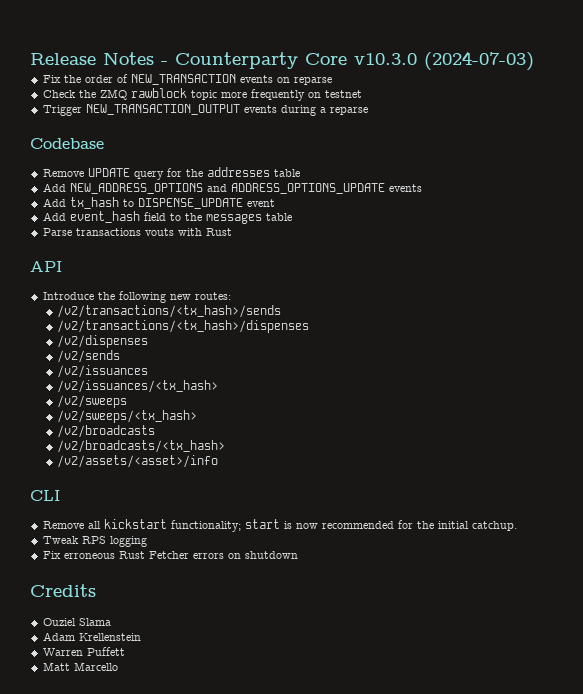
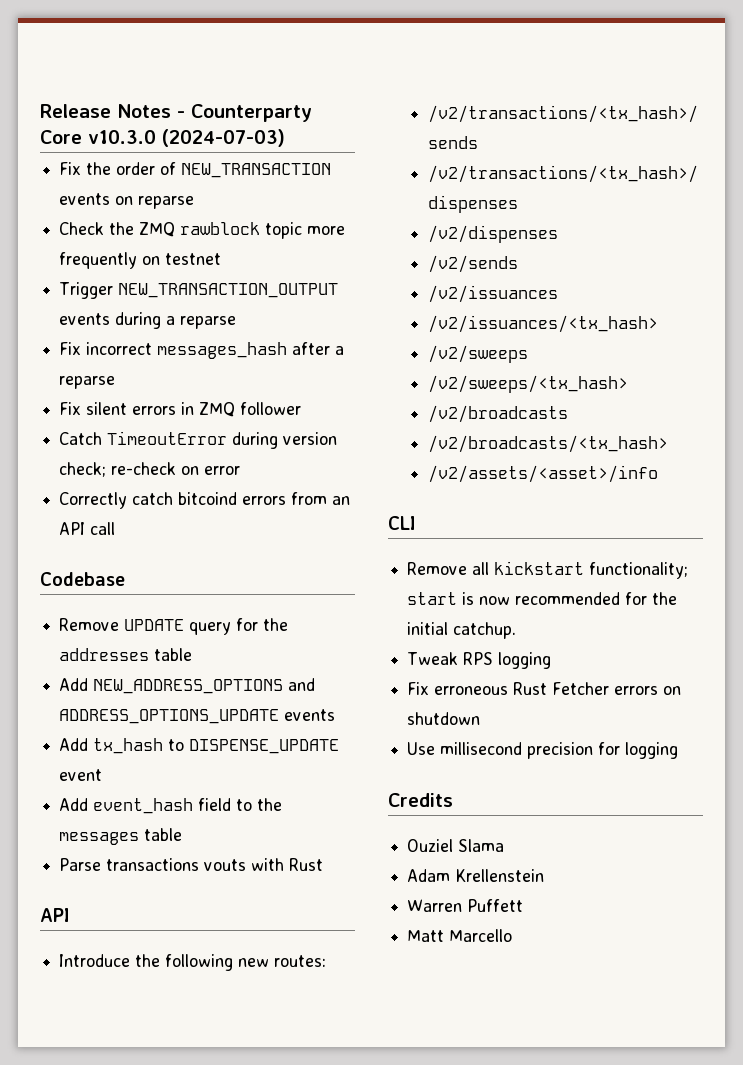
+ Fix incorrect messages_hash after a reparse
+ Fix silent errors in ZMQ follower
+ Catch TimeoutError during version check; re-check on error
+ Correctly catch bitcoind errors from an API call
+ Use millisecond precision for logging

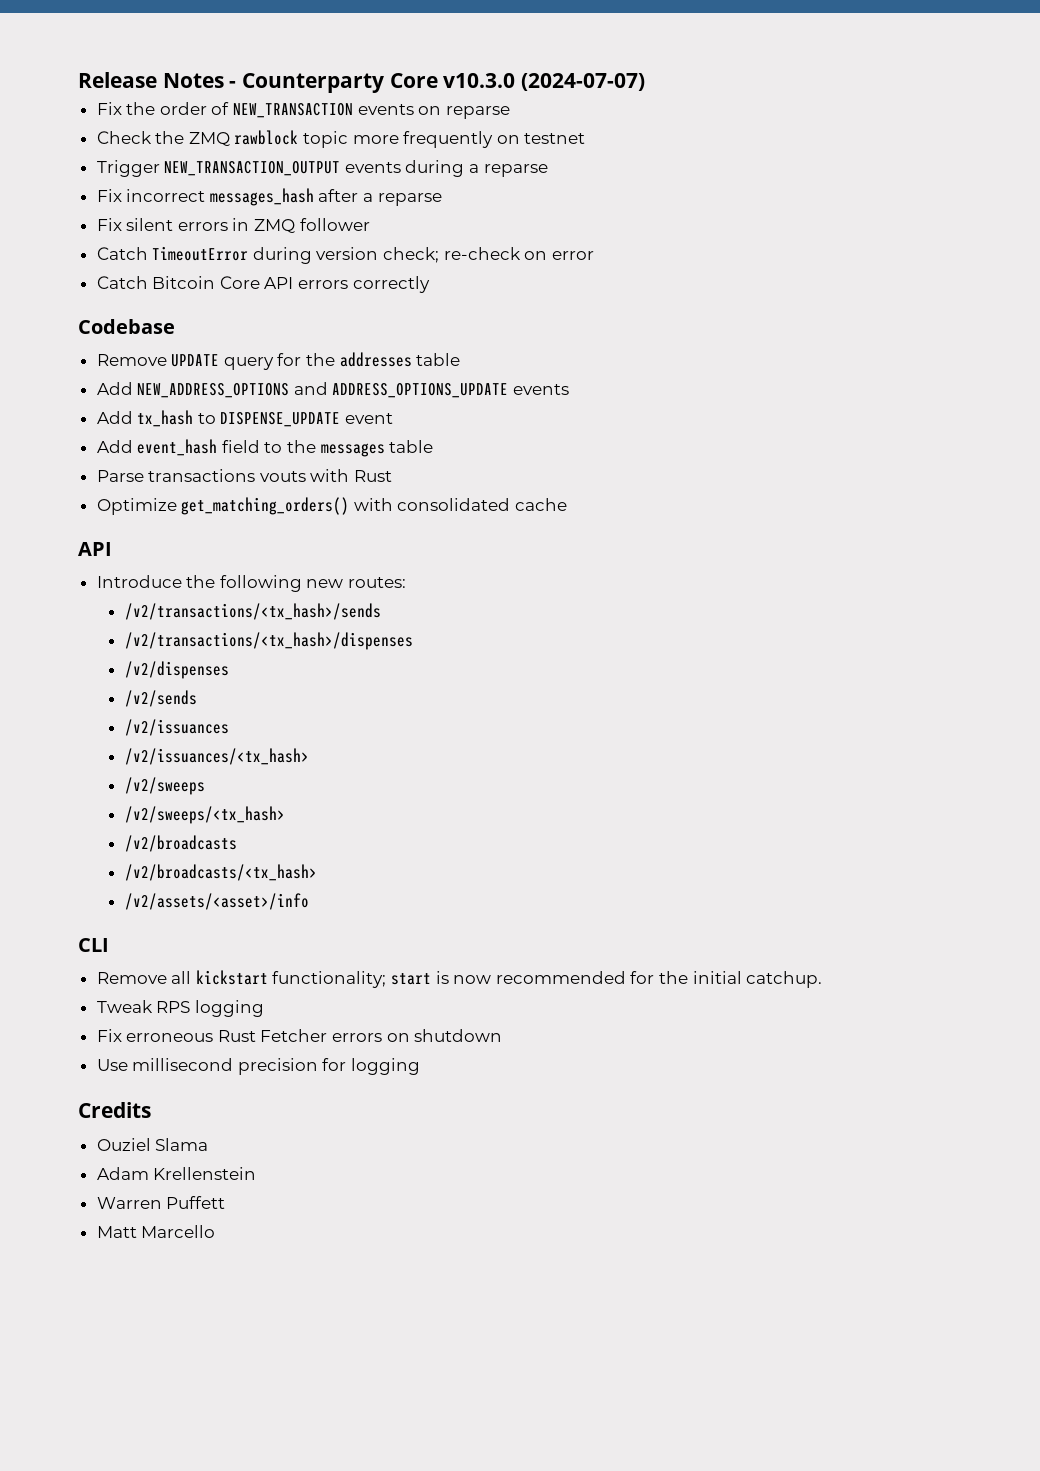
- Release Notes - Counterparty Core v10.3.0 (2024-07-03)
+ Release Notes - Counterparty Core v10.3.0 (2024-07-07)
- Correctly catch bitcoind errors from an API call
+ Catch Bitcoin Core API errors correctly
+ Optimize get_matching_orders() with consolidated cache

